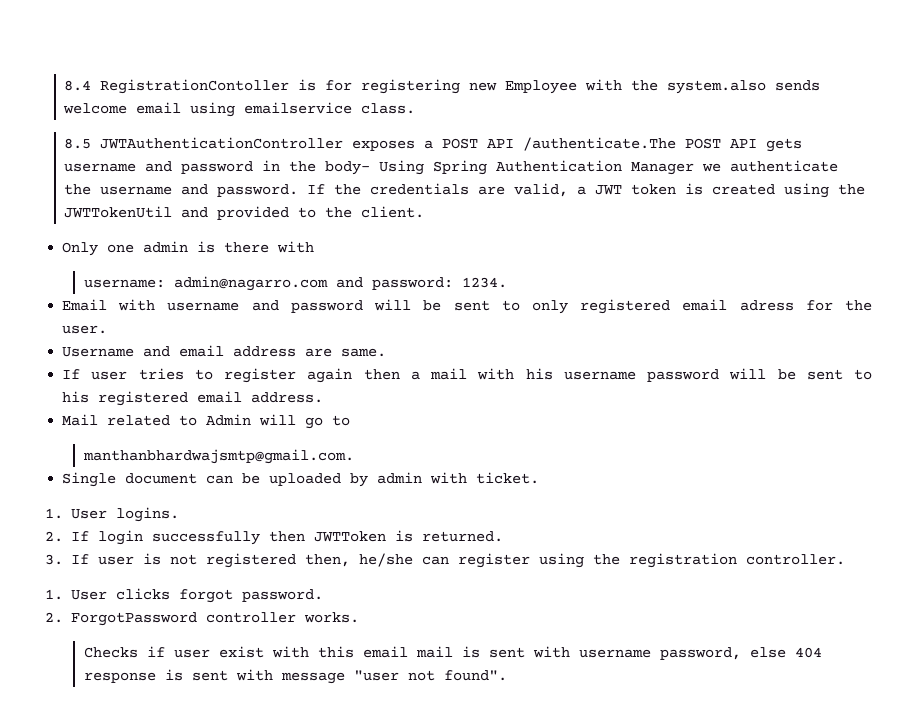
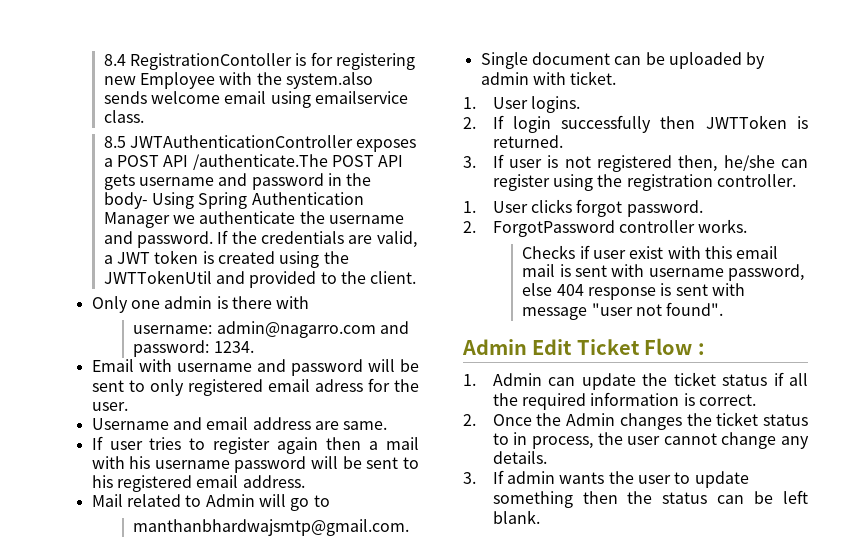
+ Admin Edit Ticket Flow :
+ 1. Admin can update the ticket status if all the required information is correct.
+ 2. Once the Admin changes the ticket status to in process, the user cannot change any details.
+ 3. If admin wants the user to update something then the status can be left blank.

